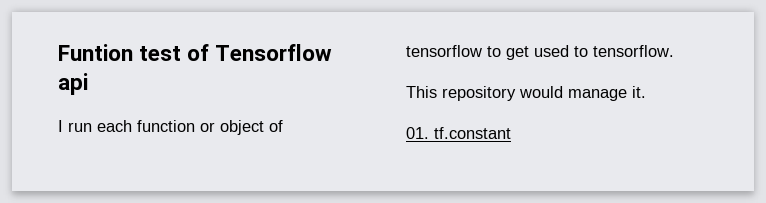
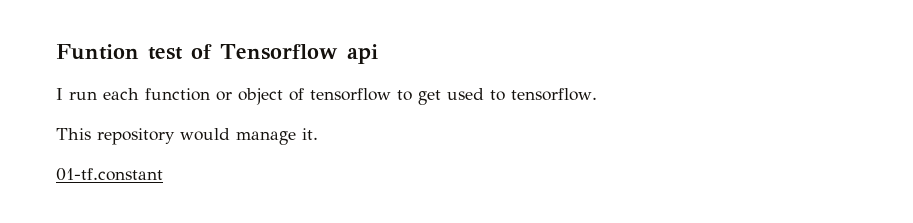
- 01. tf.constant
+ 01-tf.constant

